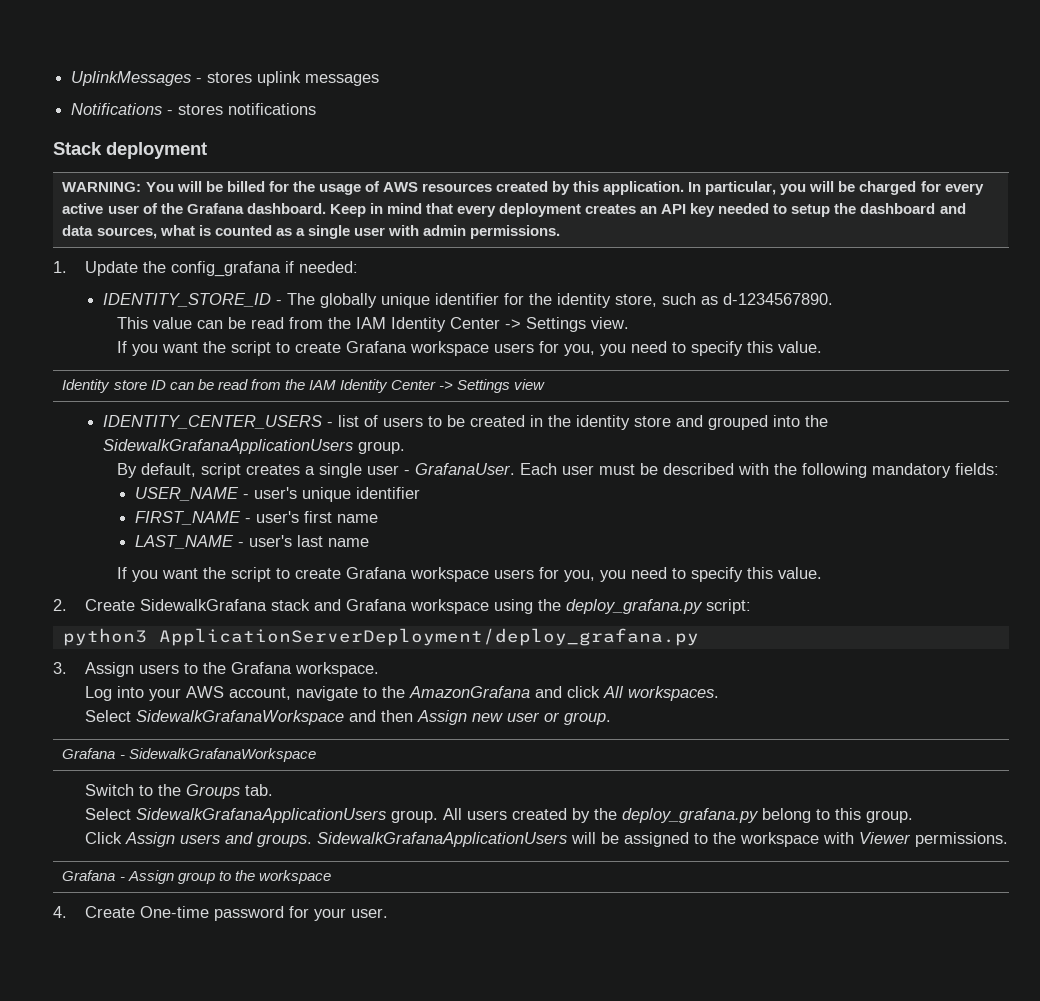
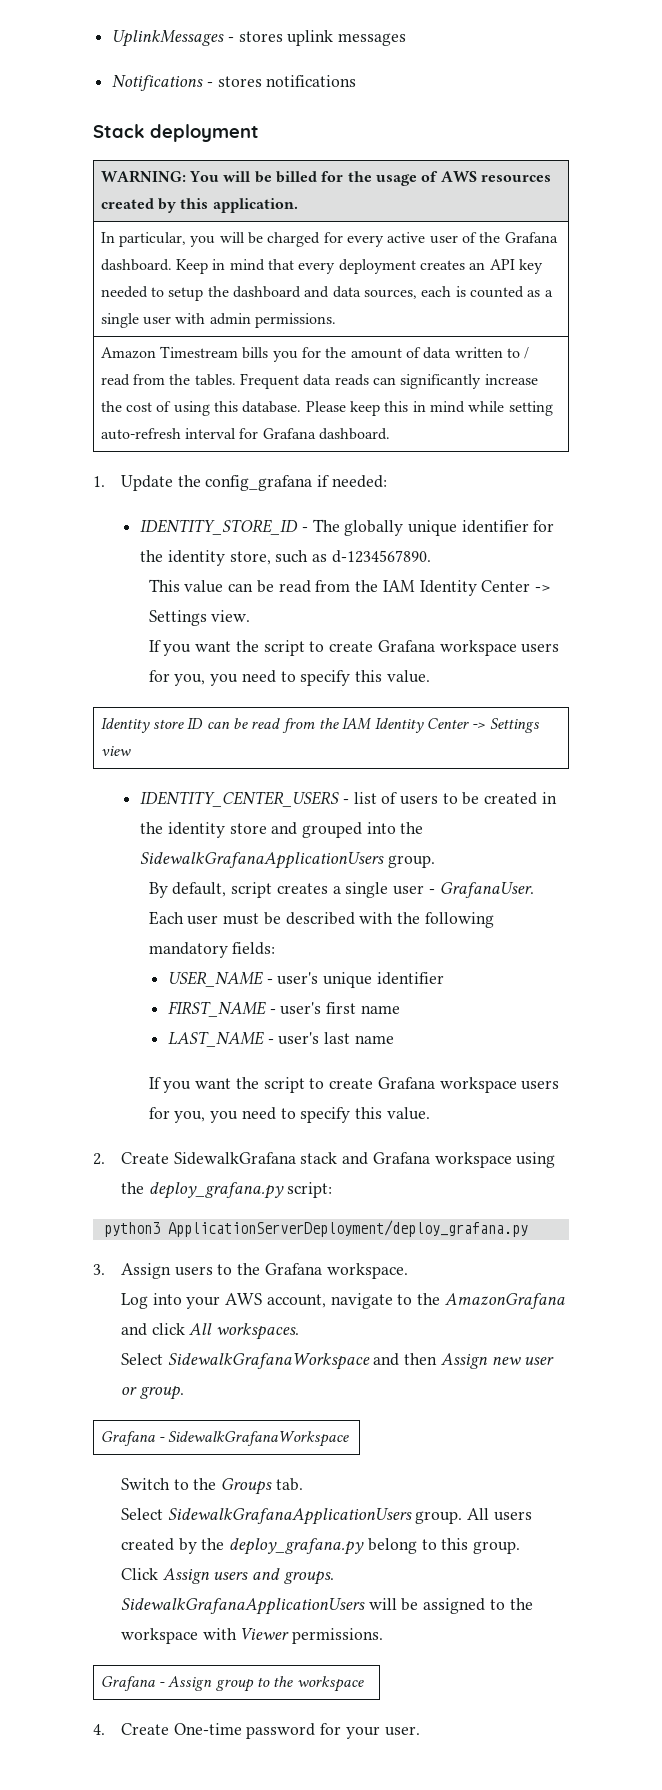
- WARNING: You will be billed for the usage of AWS resources created by this application. In particular, you will be charged for every active user of the Grafana dashboard.
+ WARNING: You will be billed for the usage of AWS resources created by this application.
+ In particular, you will be charged for every active user of the Grafana dashboard.
- Keep in mind that every deployment creates an API key needed to setup the dashboard and data sources, what is counted as a single user with admin permissions.
+ Keep in mind that every deployment creates an API key needed to setup the dashboard and data sources, each is counted as a single user with admin permissions.
+ Amazon Timestream bills you for the amount of data written to / read from the tables. Frequent data reads can significantly increase the cost of using this database. Please keep this in mind while setting auto-refresh interval for Grafana dashboard.

